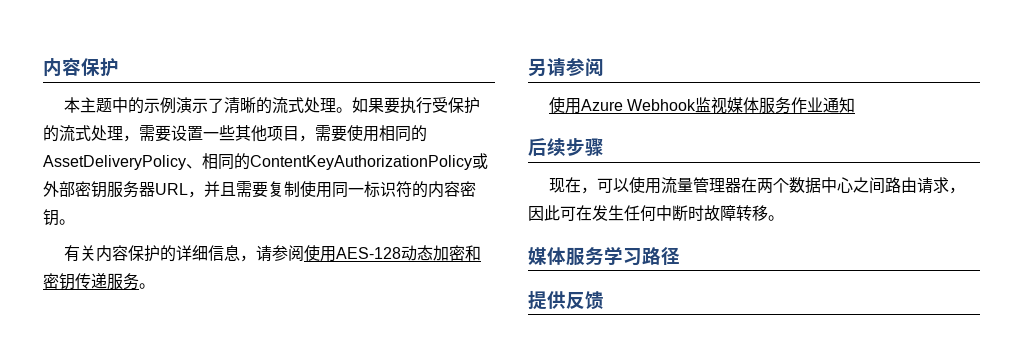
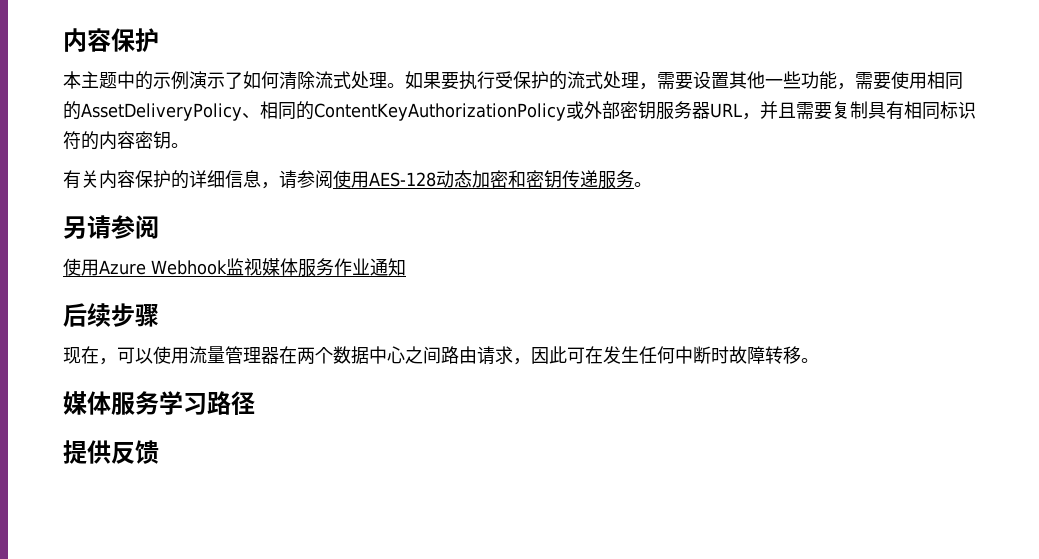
- 本主题中的示例演示了清晰的流式处理。
+ 本主题中的示例演示了如何清除流式处理。
- 如果要执行受保护的流式处理，需要设置一些其他项目，需要使用相同的AssetDeliveryPolicy、相同的ContentKeyAuthorizationPolicy或外部密钥服务器URL，并且需要复制使用同一标识符的内容密钥。
+ 如果要执行受保护的流式处理，需要设置其他一些功能，需要使用相同的AssetDeliveryPolicy、相同的ContentKeyAuthorizationPolicy或外部密钥服务器URL，并且需要复制具有相同标识符的内容密钥。

